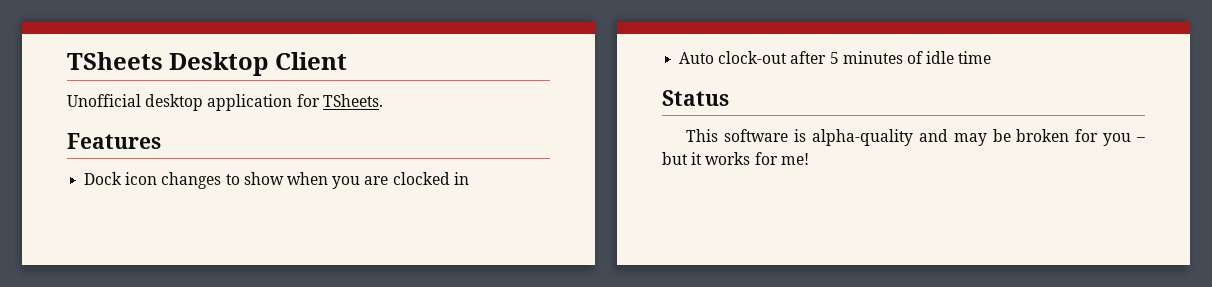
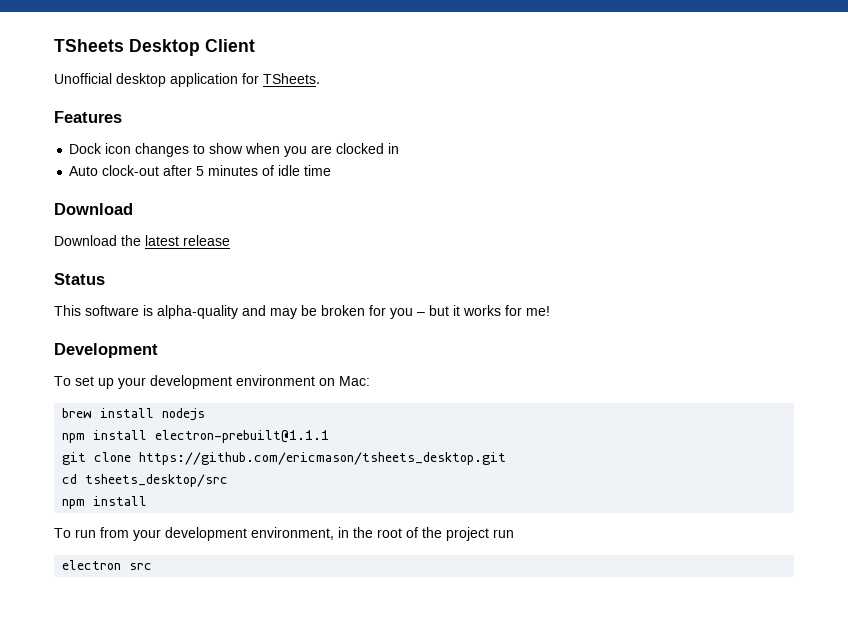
  Auto clock-out after 5 minutes of idle time
+ Download
+ Download the latest release
+ Development
+ To set up your development environment on Mac:
+ brew install nodejs
+ npm install electron-prebuilt@1.1.1
+ git clone https://github.com/ericmason/tsheets_desktop.git
+ cd tsheets_desktop/src
+ npm install
+ To run from your development environment, in the root of the project run
+ electron src

